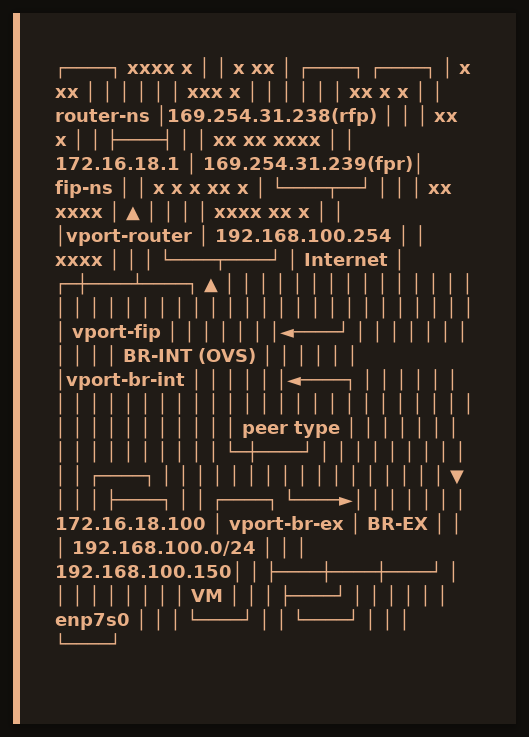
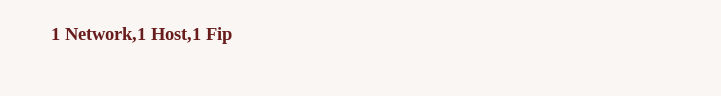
- ┌────┐ xxxx x │ │ x xx │ ┌────┐ ┌────┐ │ x xx │ │ │ │ │ │ xxx x │ │ │ │ │ │ xx x x │ │ router-ns │169.254.31.238(rfp) │ │ │ xx x │ │ ├────┤ │ │ xx xx xxxx │ │ 172.16.18.1 │ 169.254.31.239(fpr)│ fip-ns │ │ x x x xx x │ └────┬──┘ │ │ │ xx xxxx │ ▲ │ │ │ │ xxxx xx x │ │ │vport-router │ 192.168.100.254 │ │ xxxx │ │ │ └────┬────┘ │ Internet │ ┌─┼────┴────┐ ▲ │ │ │ │ │ │ │ │ │ │ │ │ │ │ │ │ │ │ │ │ │ │ │ │ │ │ │ │ │ │ │ │ │ │ │ │ │ │ │ │ │ vport-fip │ │ │ │ │ │ │◄────┘ │ │ │ │ │ │ │ │ │ │ │ BR-INT (OVS) │ │ │ │ │ │ │vport-br-int │ │ │ │ │ │◄────┐ │ │ │ │ │ │ │ │ │ │ │ │ │ │ │ │ │ │ │ │ │ │ │ │ │ │ │ │ │ │ │ │ │ │ │ │ │ │ │ │ │ │ peer type │ │ │ │ │ │ │ │ │ │ │ │ │ │ │ │ │ └─┼────┘ │ │ │ │ │ │ │ │ │ │ │ ┌────┐ │ │ │ │ │ │ │ │ │ │ │ │ │ │ │ │ │ ▼ │ │ │ ├────┐ │ │ ┌────┐ └────►│ │ │ │ │ │ │ 172.16.18.100 │ vport-br-ex │ BR-EX │ │ │ 192.168.100.0/24 │ │ │ 192.168.100.150│ │ ├────┼────┼────┘ │ │ │ │ │ │ │ │ │ VM │ │ │ ├────┘ │ │ │ │ │ │ enp7s0 │ │ │ └────┘ │ │ └────┘ │ │ │ └────┘
+ 1 Network,1 Host,1 Fip

